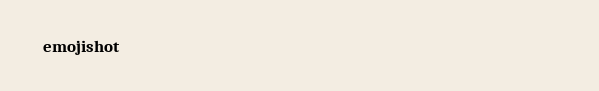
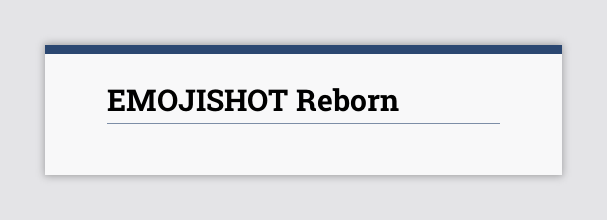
- emojishot
+ EMOJISHOT Reborn

